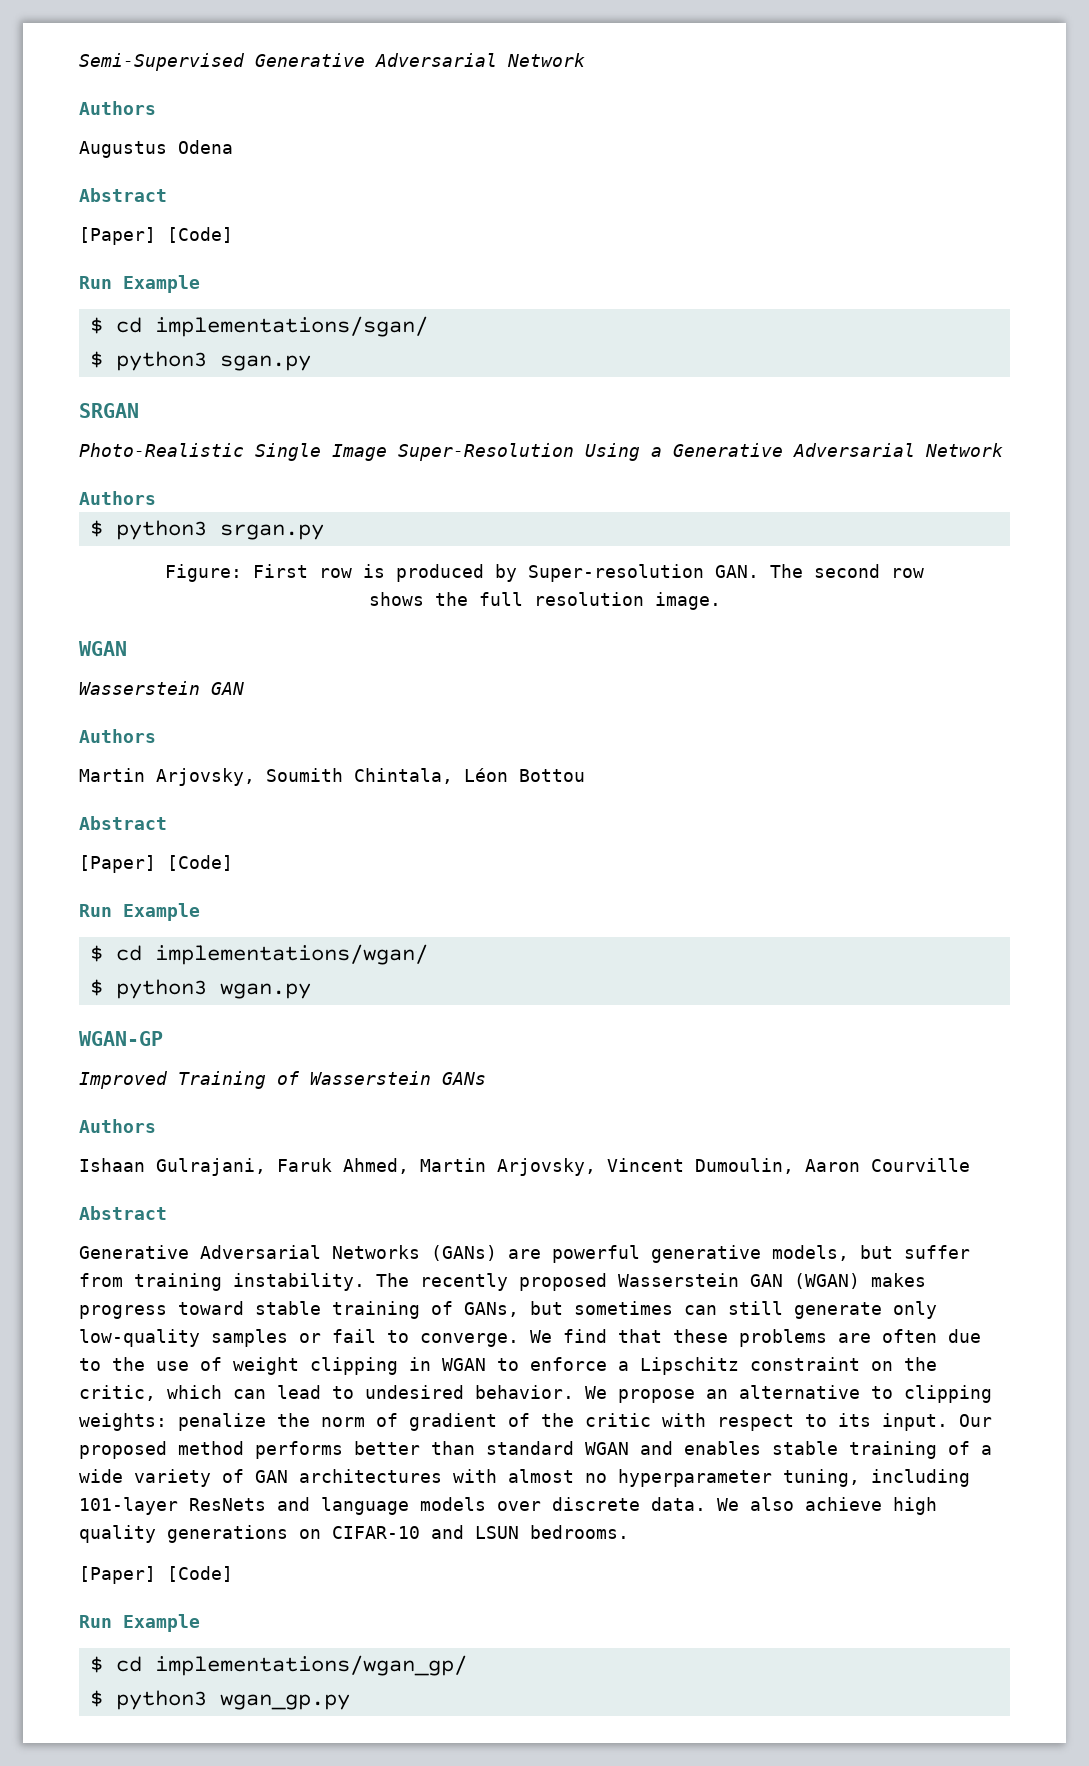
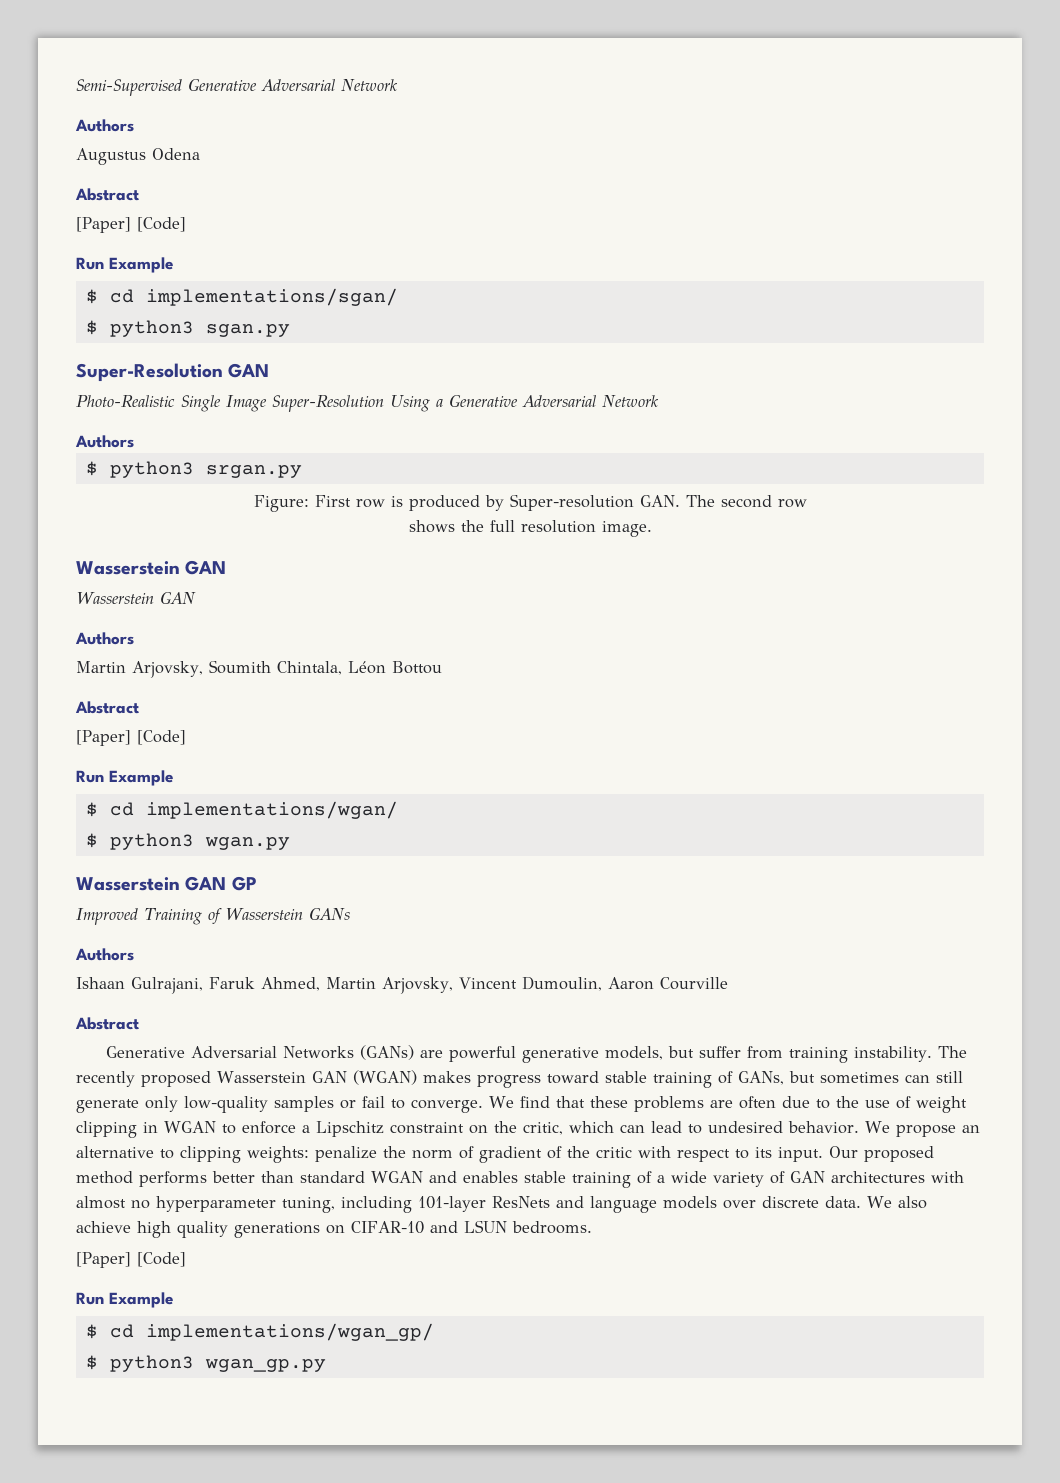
- SRGAN
+ Super-Resolution GAN
  shows the full resolution image.
- WGAN
+ Wasserstein GAN
- WGAN-GP
+ Wasserstein GAN GP

